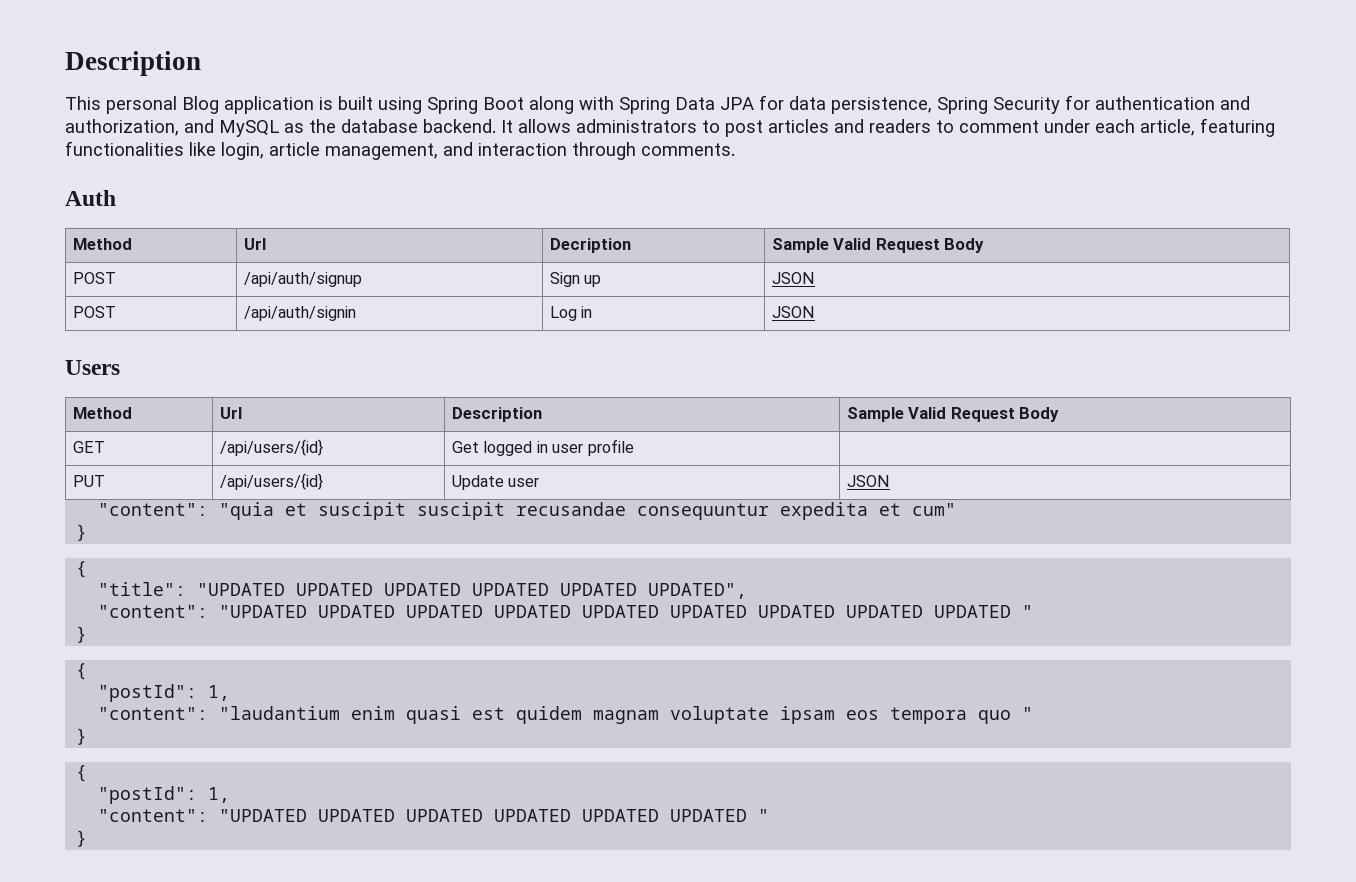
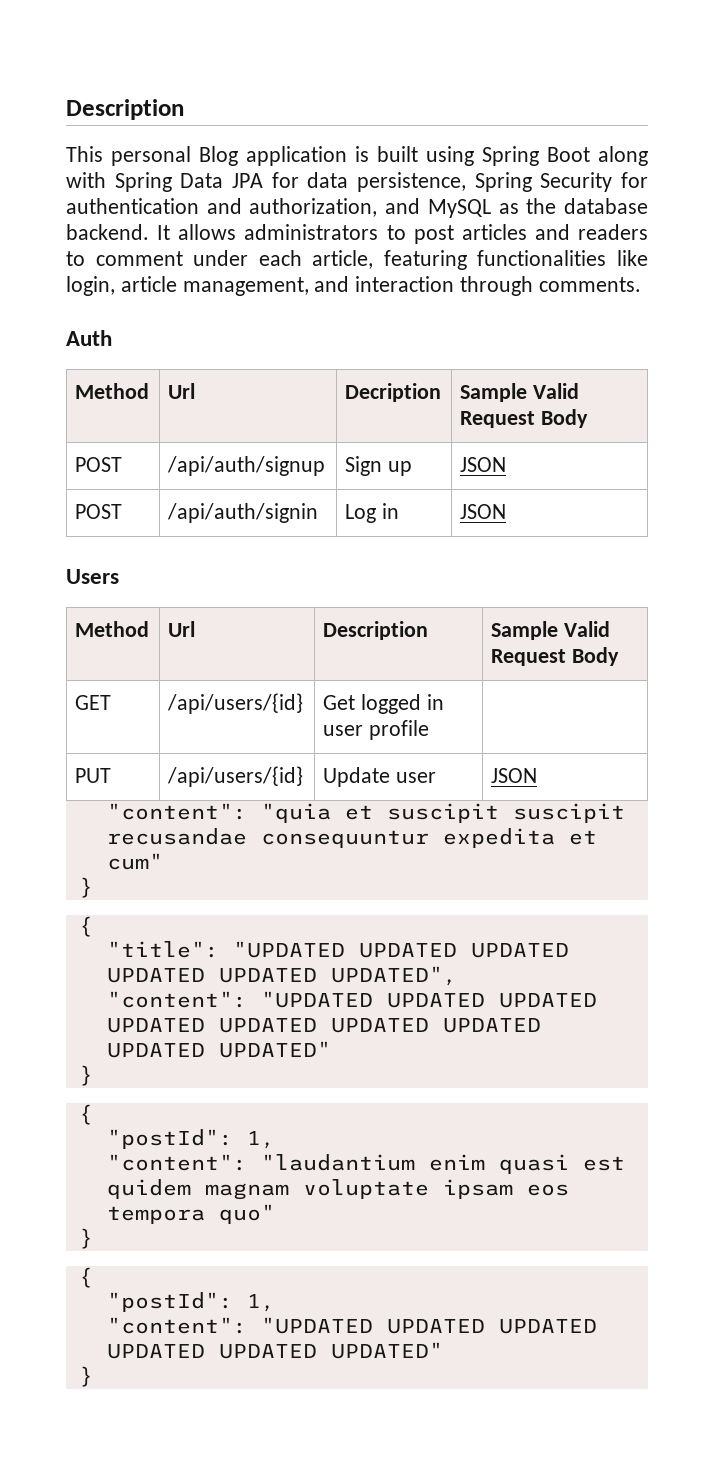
- "content": "UPDATED UPDATED UPDATED UPDATED UPDATED UPDATED UPDATED UPDATED UPDATED "
+ "content": "UPDATED UPDATED UPDATED UPDATED UPDATED UPDATED UPDATED UPDATED UPDATED"
- "content": "laudantium enim quasi est quidem magnam voluptate ipsam eos tempora quo "
+ "content": "laudantium enim quasi est quidem magnam voluptate ipsam eos tempora quo"
- "content": "UPDATED UPDATED UPDATED UPDATED UPDATED UPDATED "
+ "content": "UPDATED UPDATED UPDATED UPDATED UPDATED UPDATED"

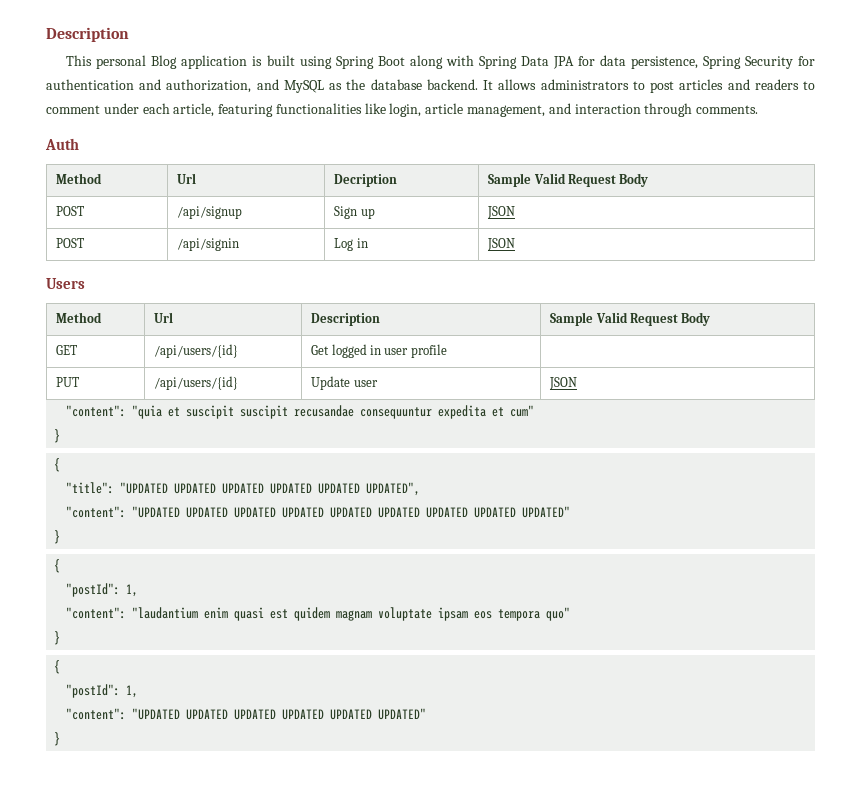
- POST | /api/auth/signup | Sign up | JSON
+ POST | /api/signup | Sign up | JSON
- POST | /api/auth/signin | Log in | JSON
+ POST | /api/signin | Log in | JSON

